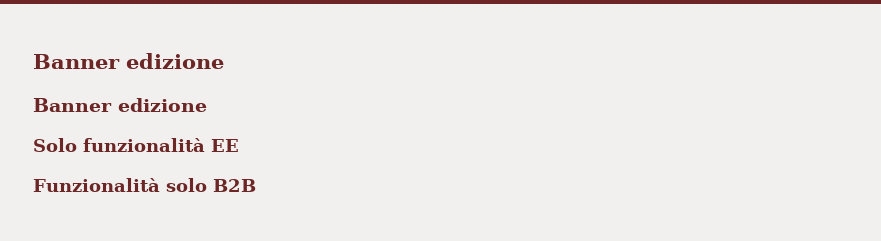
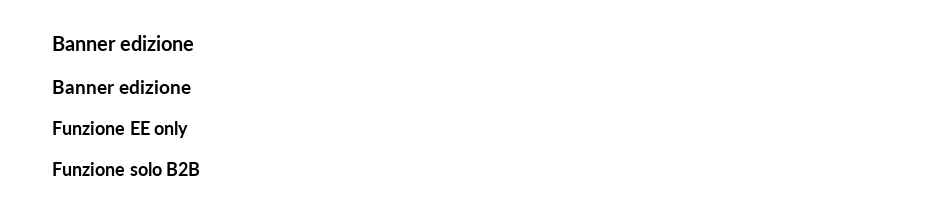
- Solo funzionalità EE
- Funzionalità solo B2B
+ Funzione EE only
+ Funzione solo B2B

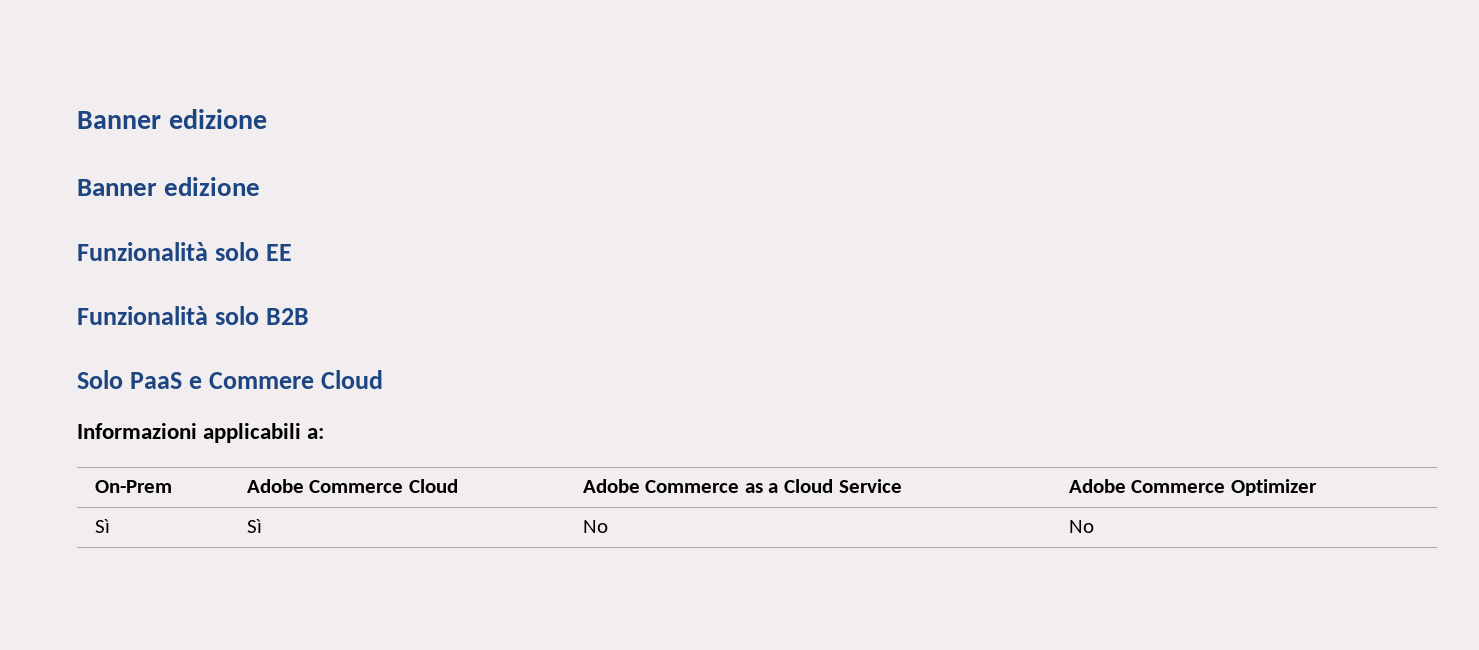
- Funzione EE only
- Funzione solo B2B
+ Funzionalità solo EE
+ Funzionalità solo B2B
+ Solo PaaS e Commere Cloud
+ Informazioni applicabili a:
+ On-Prem | Adobe Commerce Cloud | Adobe Commerce as a Cloud Service | Adobe Commerce Optimizer
+ Sì | Sì | No | No

